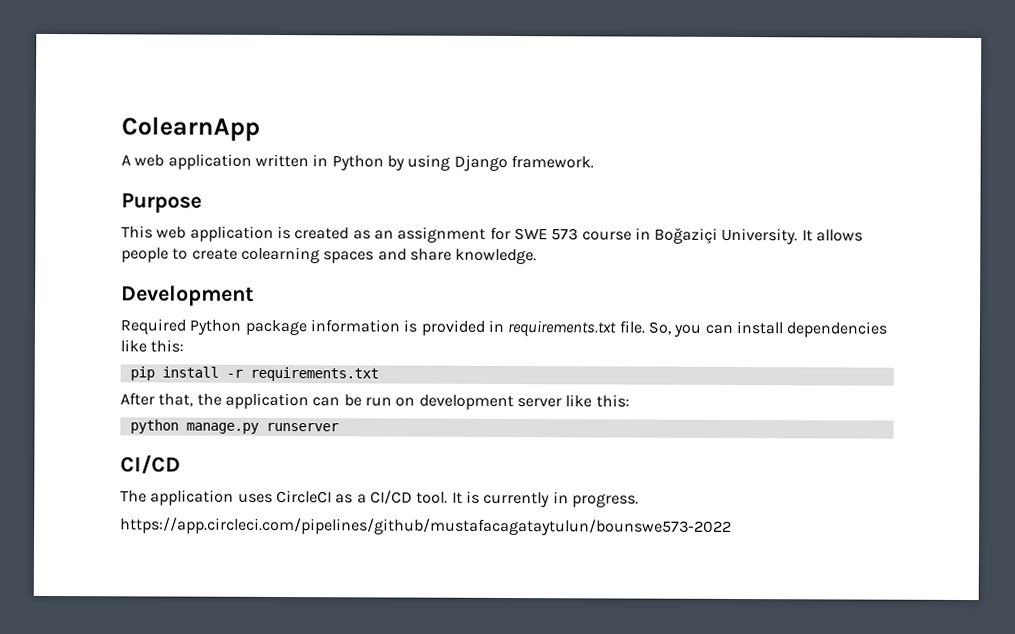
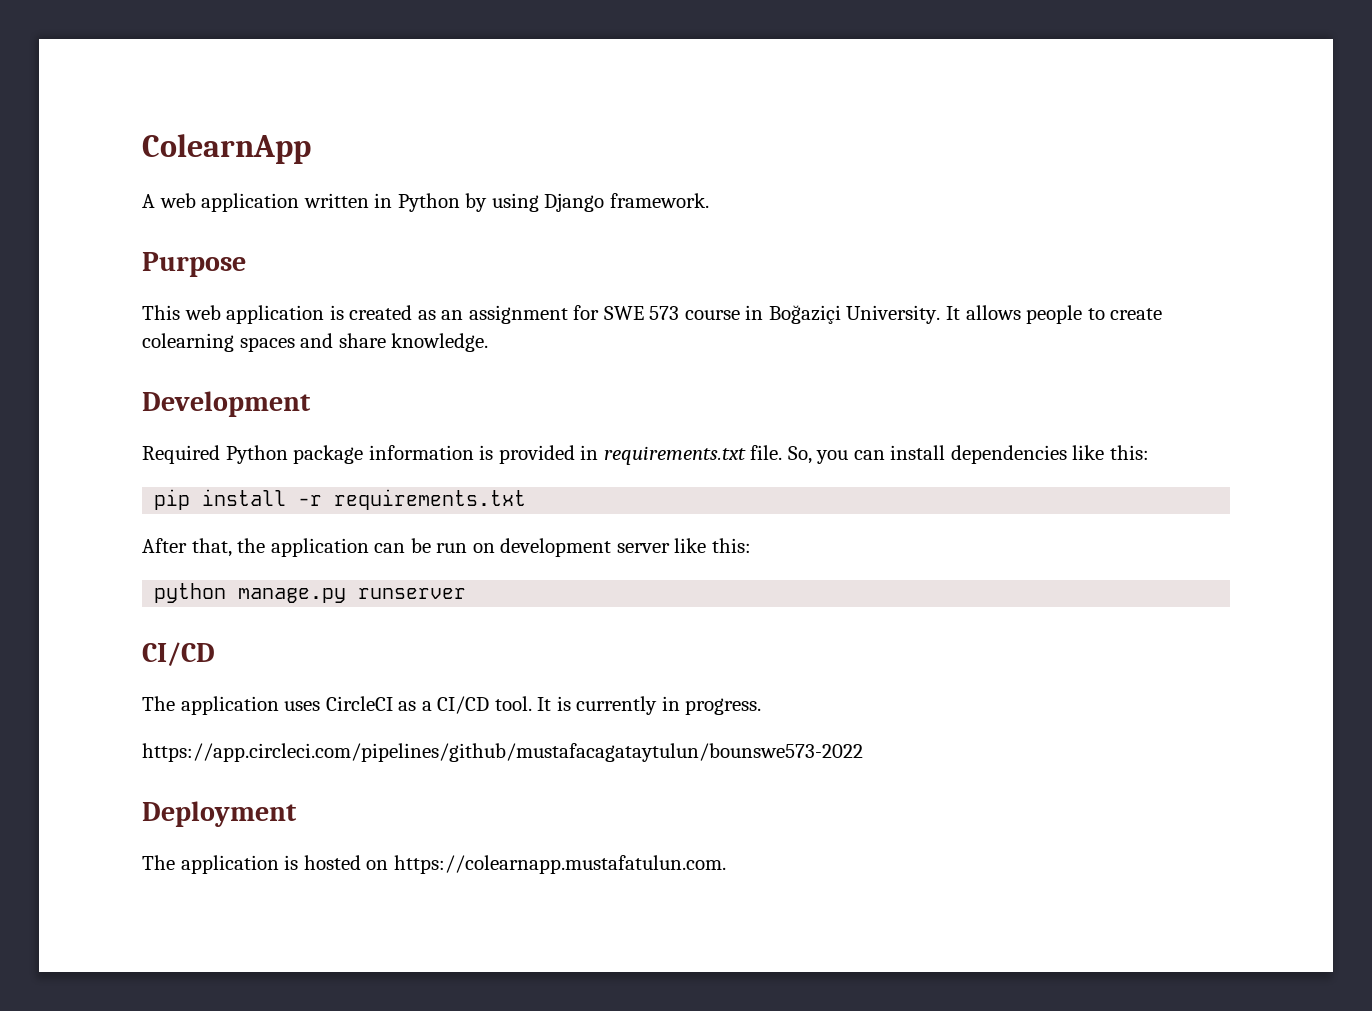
+ Deployment
+ The application is hosted on https://colearnapp.mustafatulun.com.

